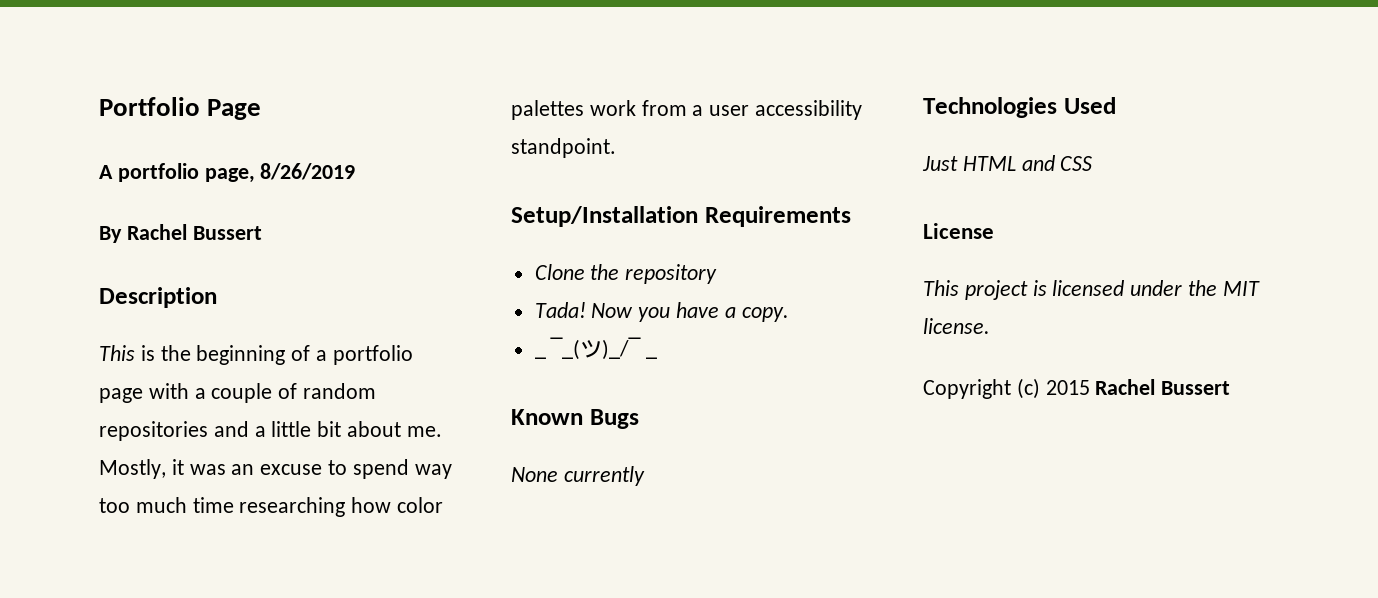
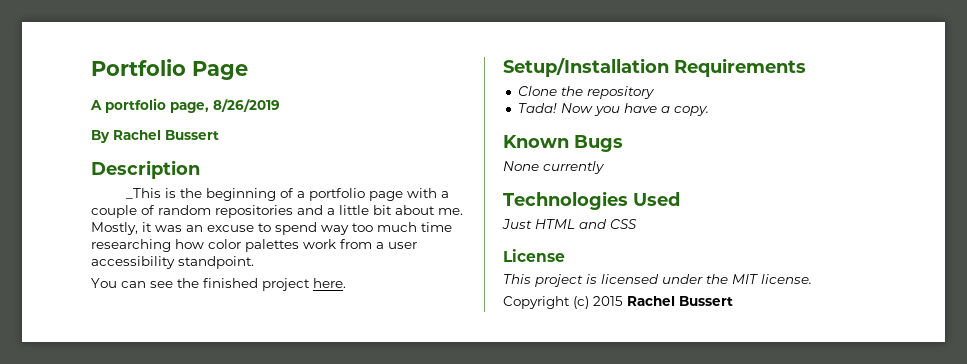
- This is the beginning of a portfolio page with a couple of random repositories and a little bit about me.
+ _This is the beginning of a portfolio page with a couple of random repositories and a little bit about me.
+ You can see the finished project here.
- _ ‾_(ツ)_/‾ _

